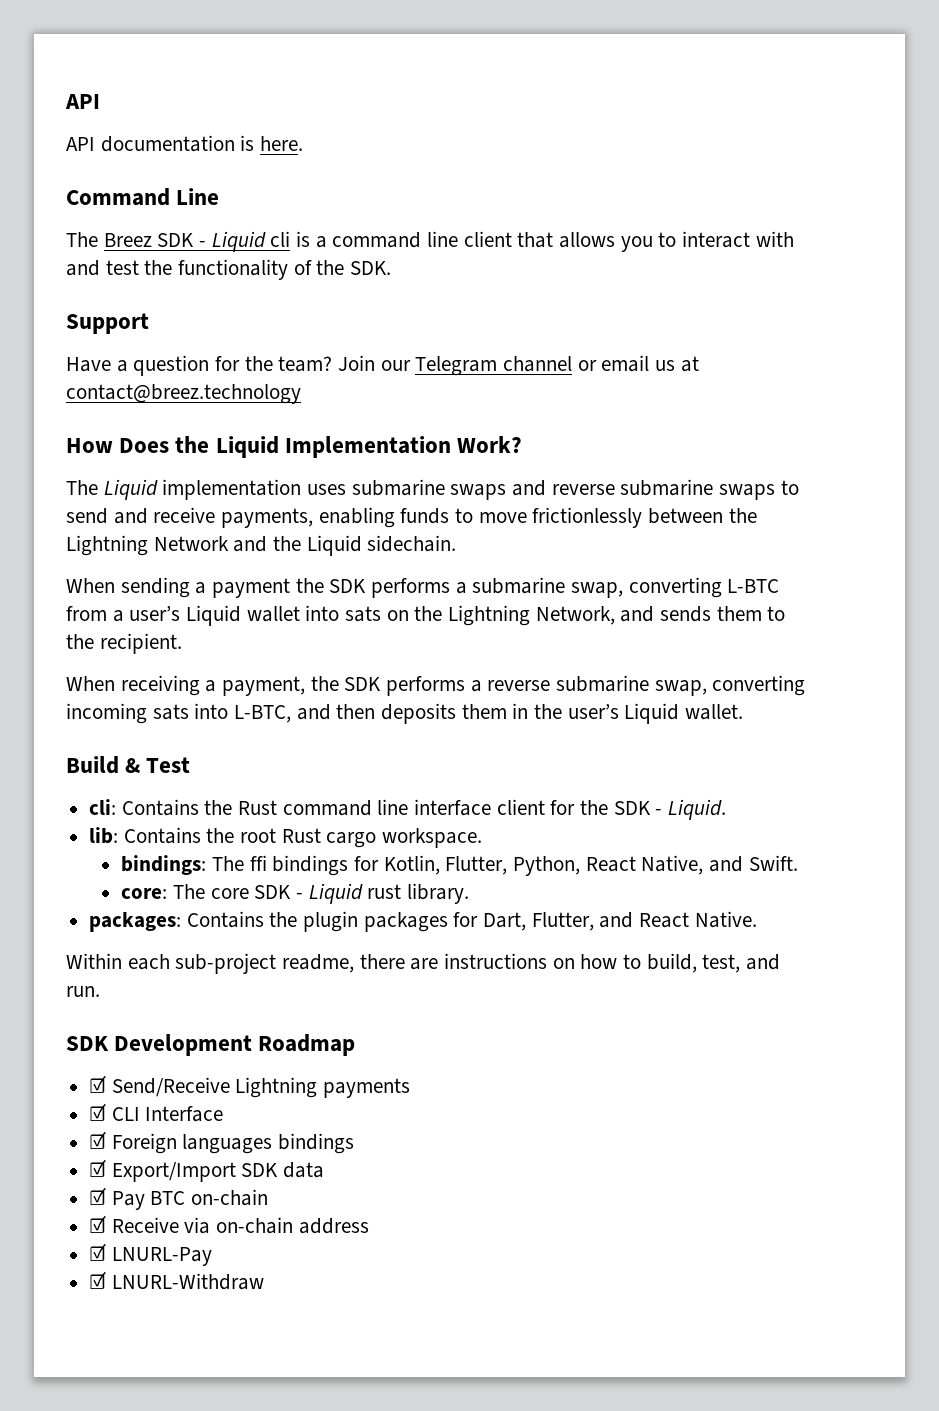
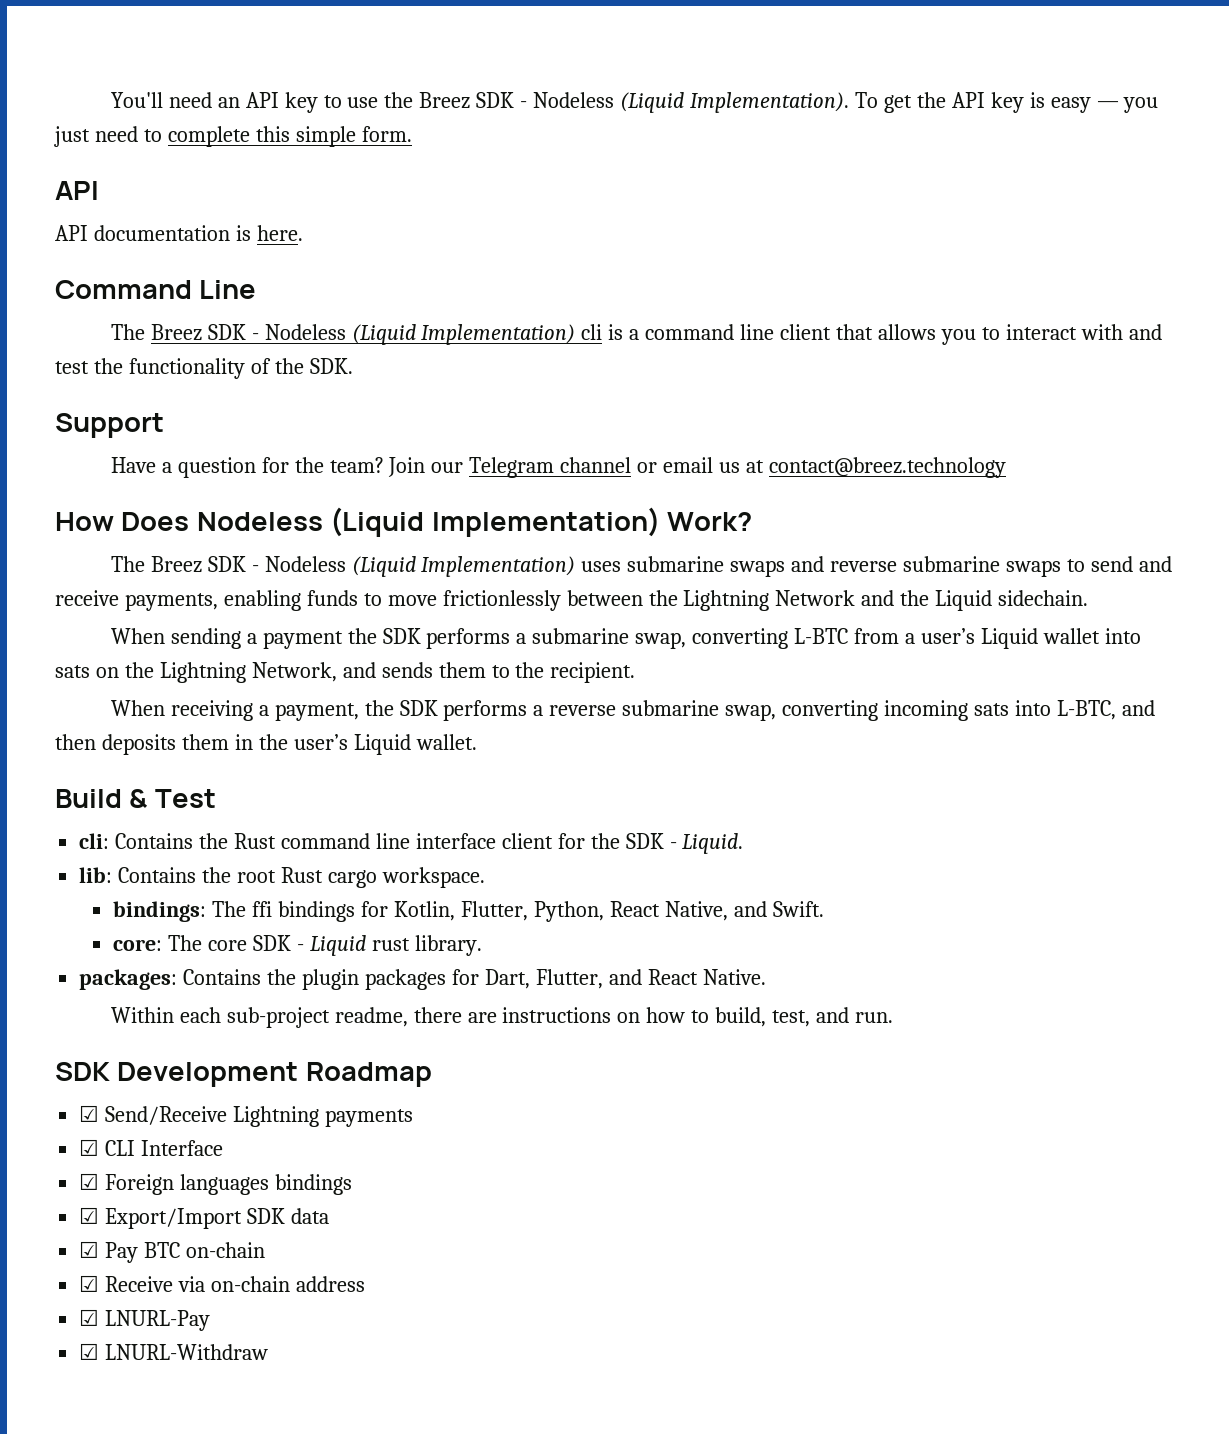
+ You'll need an API key to use the Breez SDK - Nodeless (Liquid Implementation). To get the API key is easy — you just need to complete this simple form.
- The Breez SDK - Liquid cli is a command line client that allows you to interact with and test the functionality of the SDK.
+ The Breez SDK - Nodeless (Liquid Implementation) cli is a command line client that allows you to interact with and test the functionality of the SDK.
- How Does the Liquid Implementation Work?
+ How Does Nodeless (Liquid Implementation) Work?
- The Liquid implementation uses submarine swaps and reverse submarine swaps to send and receive payments, enabling funds to move frictionlessly between the Lightning Network and the Liquid sidechain.
+ The Breez SDK - Nodeless (Liquid Implementation) uses submarine swaps and reverse submarine swaps to send and receive payments, enabling funds to move frictionlessly between the Lightning Network and the Liquid sidechain.

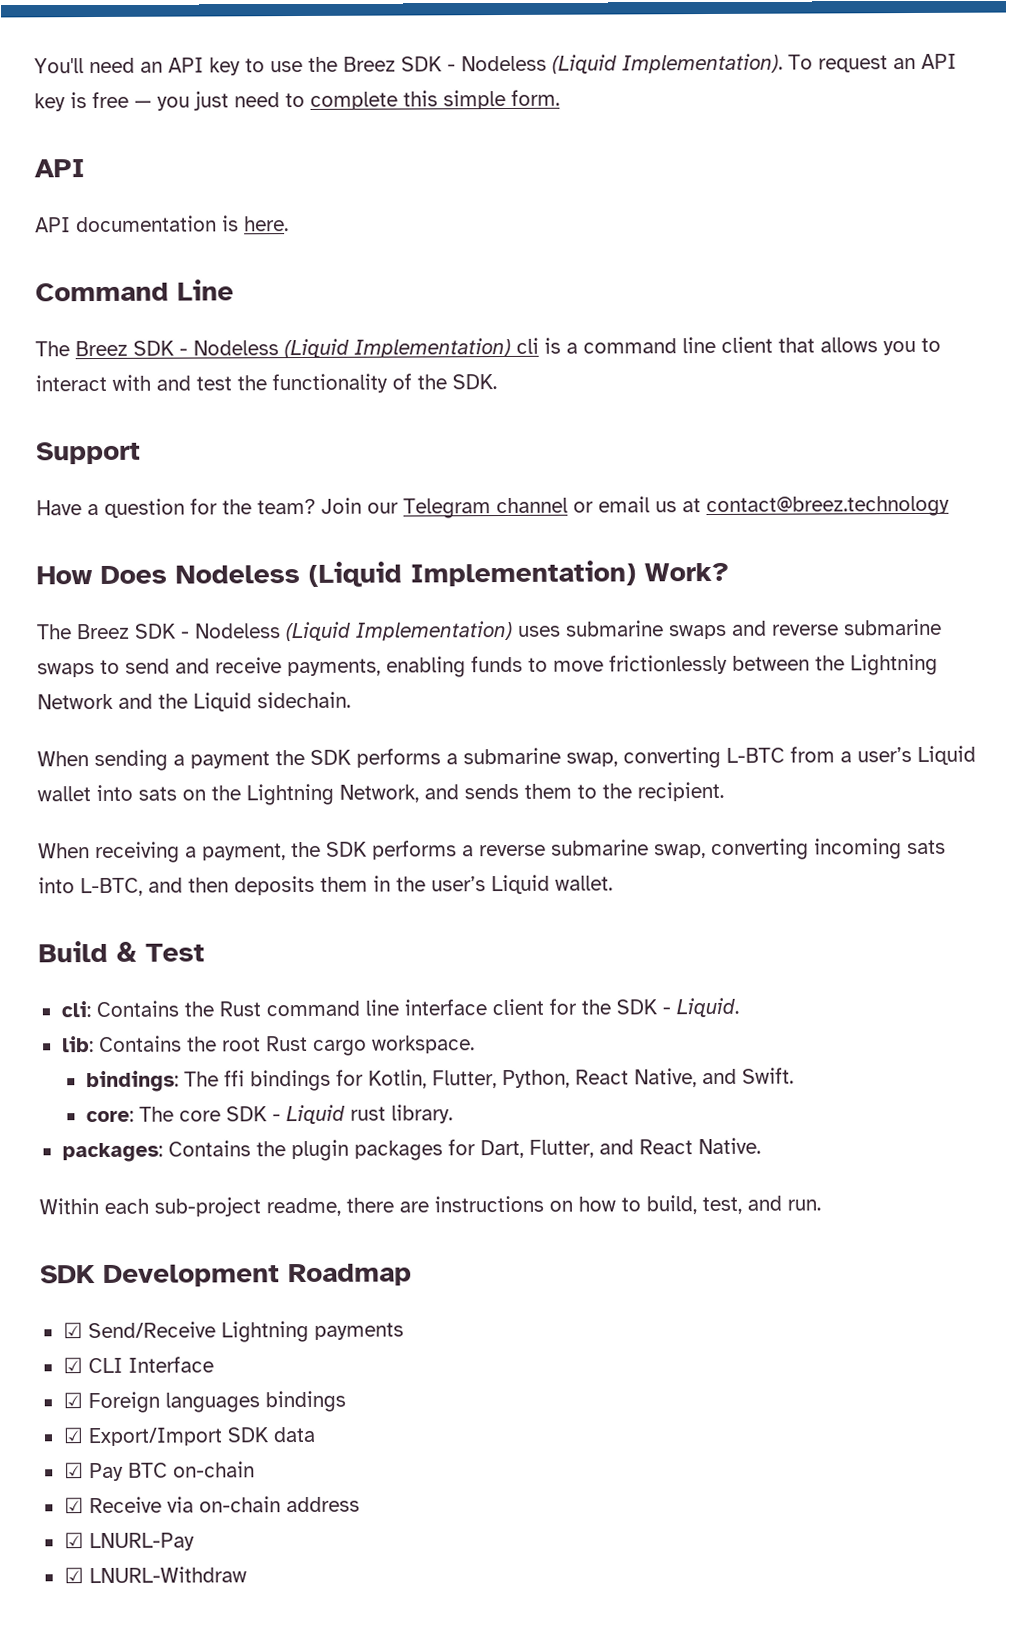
- To get the API key is easy — you just need to complete this simple form.
+ To request an API key is free — you just need to complete this simple form.

